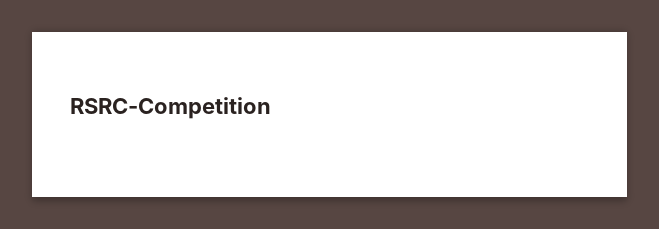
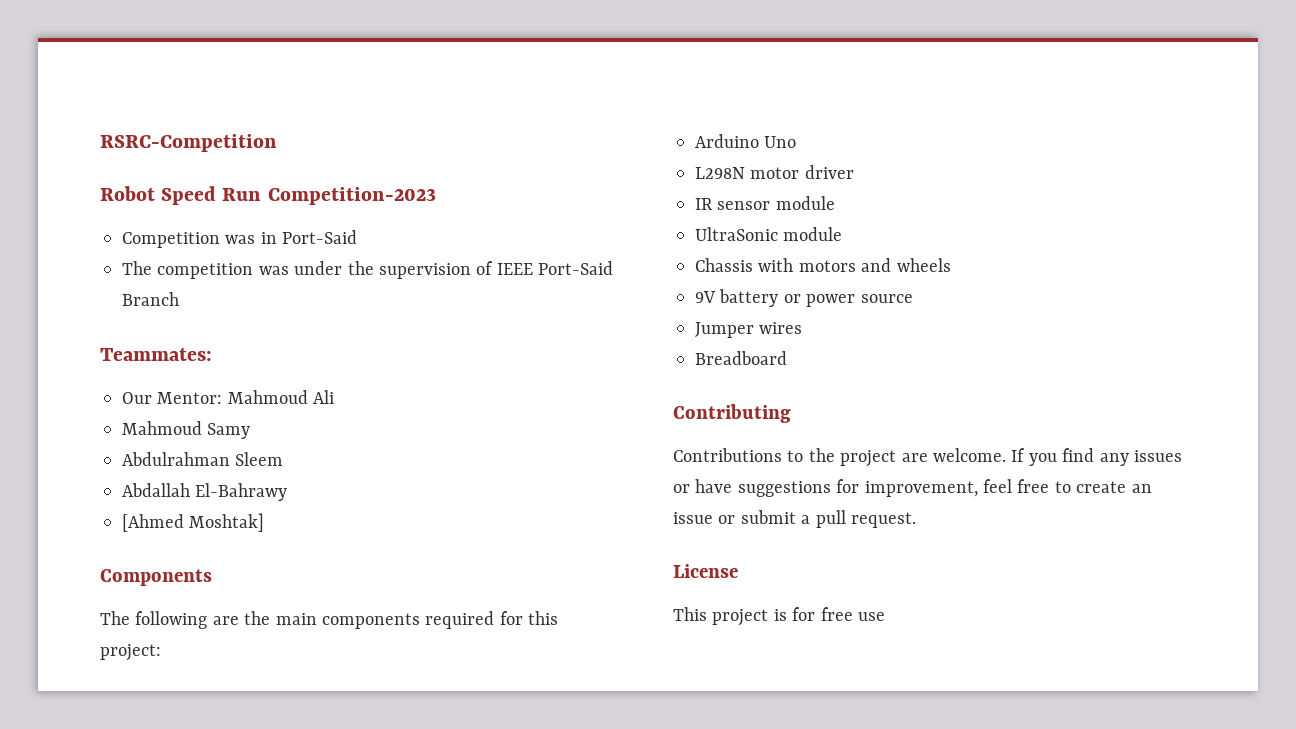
+ Robot Speed Run Competition-2023
+ Competition was in Port-Said
+ The competition was under the supervision of IEEE Port-Said Branch
+ Teammates:
+ Our Mentor: Mahmoud Ali
+ Mahmoud Samy
+ Abdulrahman Sleem
+ Abdallah El-Bahrawy
+ [Ahmed Moshtak]
+ Components
+ The following are the main components required for this project:
+ Arduino Uno
+ L298N motor driver
+ IR sensor module
+ UltraSonic module
+ Chassis with motors and wheels
+ 9V battery or power source
+ Jumper wires
+ Breadboard
+ Contributing
+ Contributions to the project are welcome. If you find any issues or have suggestions for improvement, feel free to create an issue or submit a pull request.
+ License
+ This project is for free use

